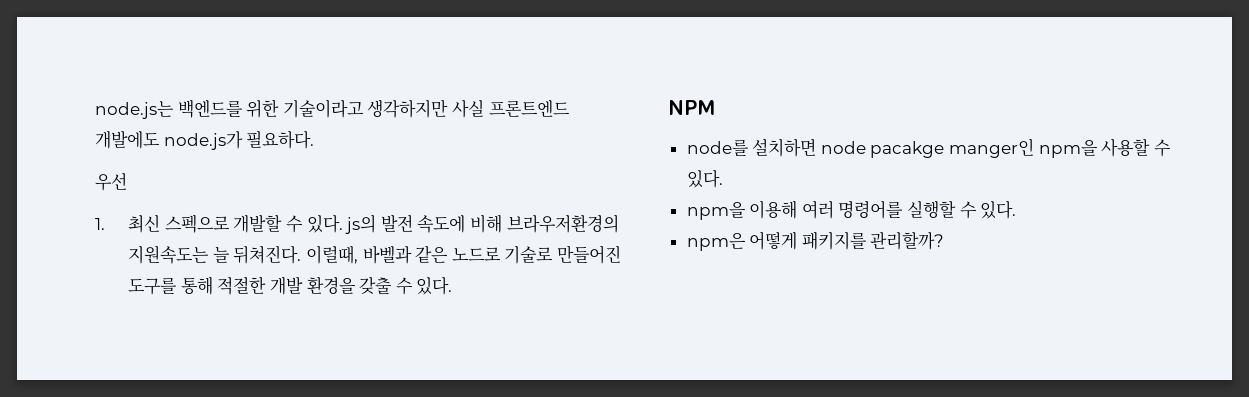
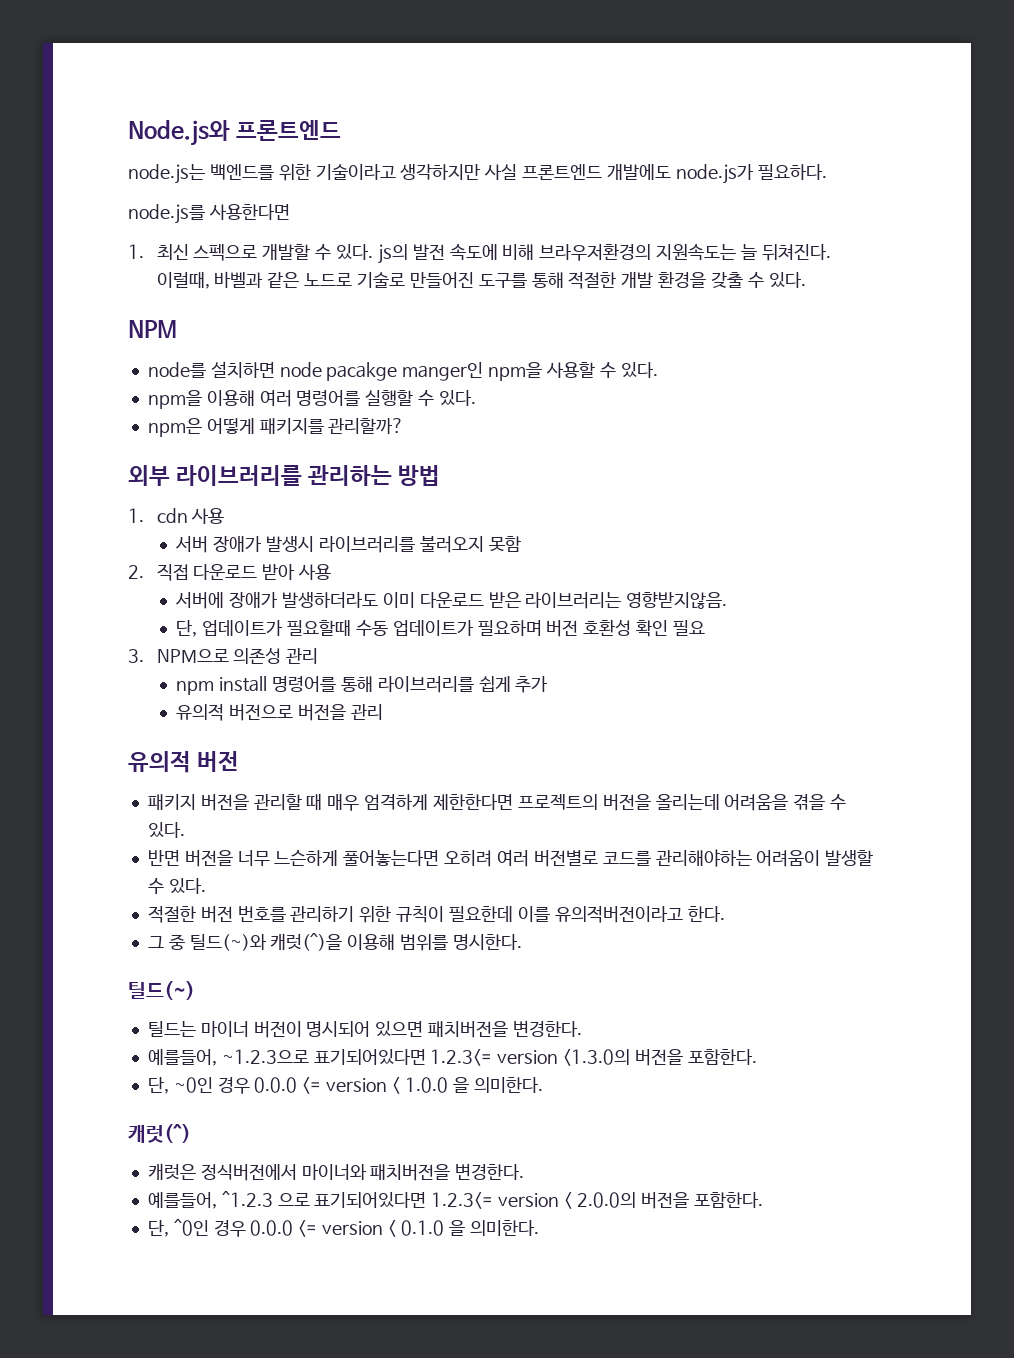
+ Node.js와 프론트엔드
- 우선
+ node.js를 사용한다면
+ 외부 라이브러리를 관리하는 방법
+ 1. cdn 사용
+ 서버 장애가 발생시 라이브러리를 불러오지 못함
+ 2. 직접 다운로드 받아 사용
+ 서버에 장애가 발생하더라도 이미 다운로드 받은 라이브러리는 영향받지않음.
+ 단, 업데이트가 필요할때 수동 업데이트가 필요하며 버전 호환성 확인 필요
+ 3. NPM으로 의존성 관리
+ npm install 명령어를 통해 라이브러리를 쉽게 추가
+ 유의적 버전으로 버전을 관리
+ 유의적 버전
+ 패키지 버전을 관리할 때 매우 엄격하게 제한한다면 프로젝트의 버전을 올리는데 어려움을 겪을 수 있다.
+ 반면 버전을 너무 느슨하게 풀어놓는다면 오히려 여러 버전별로 코드를 관리해야하는 어려움이 발생할 수 있다.
+ 적절한 버전 번호를 관리하기 위한 규칙이 필요한데 이를 유의적버전이라고 한다.
+ 그 중 틸드(~)와 캐럿(^)을 이용해 범위를 명시한다.
+ 틸드(~)
+ 틸드는 마이너 버전이 명시되어 있으면 패치버전을 변경한다.
+ 예를들어, ~1.2.3으로 표기되어있다면 1.2.3<= version <1.3.0의 버전을 포함한다.
+ 단, ~0인 경우 0.0.0 <= version < 1.0.0 을 의미한다.
+ 캐럿(^)
+ 캐럿은 정식버전에서 마이너와 패치버전을 변경한다.
+ 예를들어, ^1.2.3 으로 표기되어있다면 1.2.3<= version < 2.0.0의 버전을 포함한다.
+ 단, ^0인 경우 0.0.0 <= version < 0.1.0 을 의미한다.

